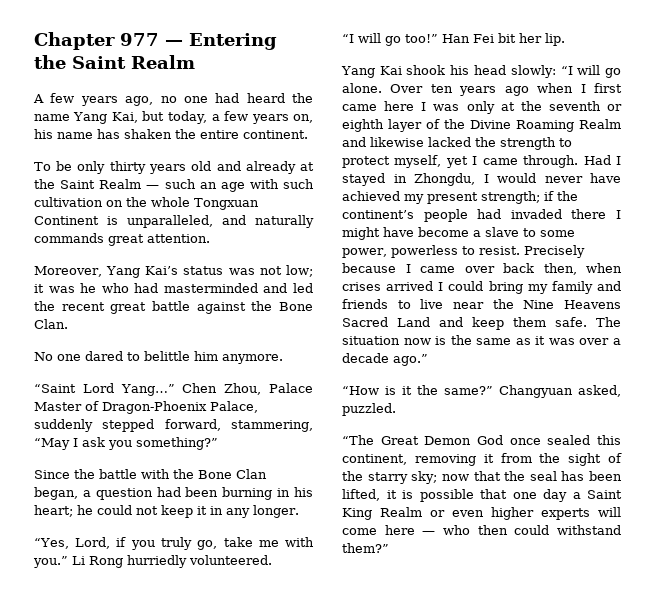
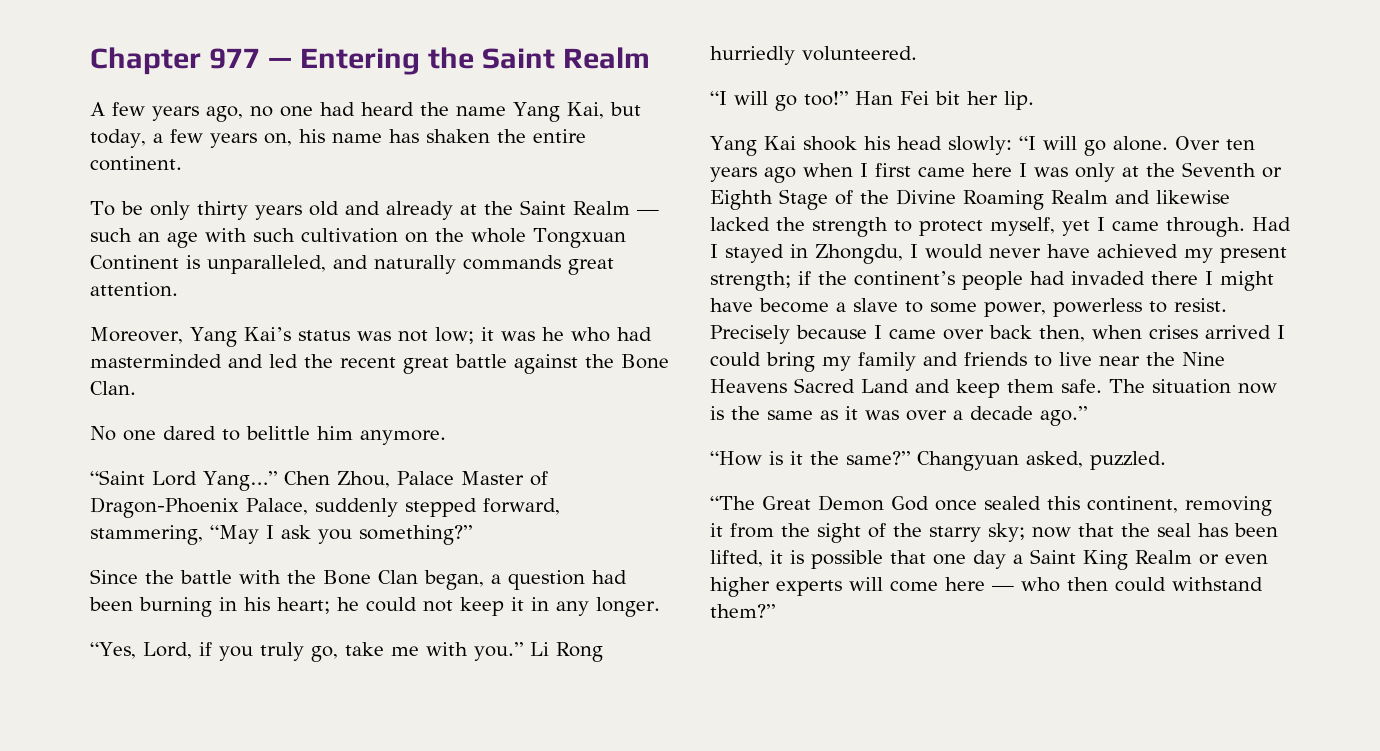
- Over ten years ago when I first came here I was only at the seventh or eighth layer of the Divine Roaming Realm and likewise lacked the strength to protect myself, yet I came through.
+ Over ten years ago when I first came here I was only at the Seventh or Eighth Stage of the Divine Roaming Realm and likewise lacked the strength to protect myself, yet I came through.

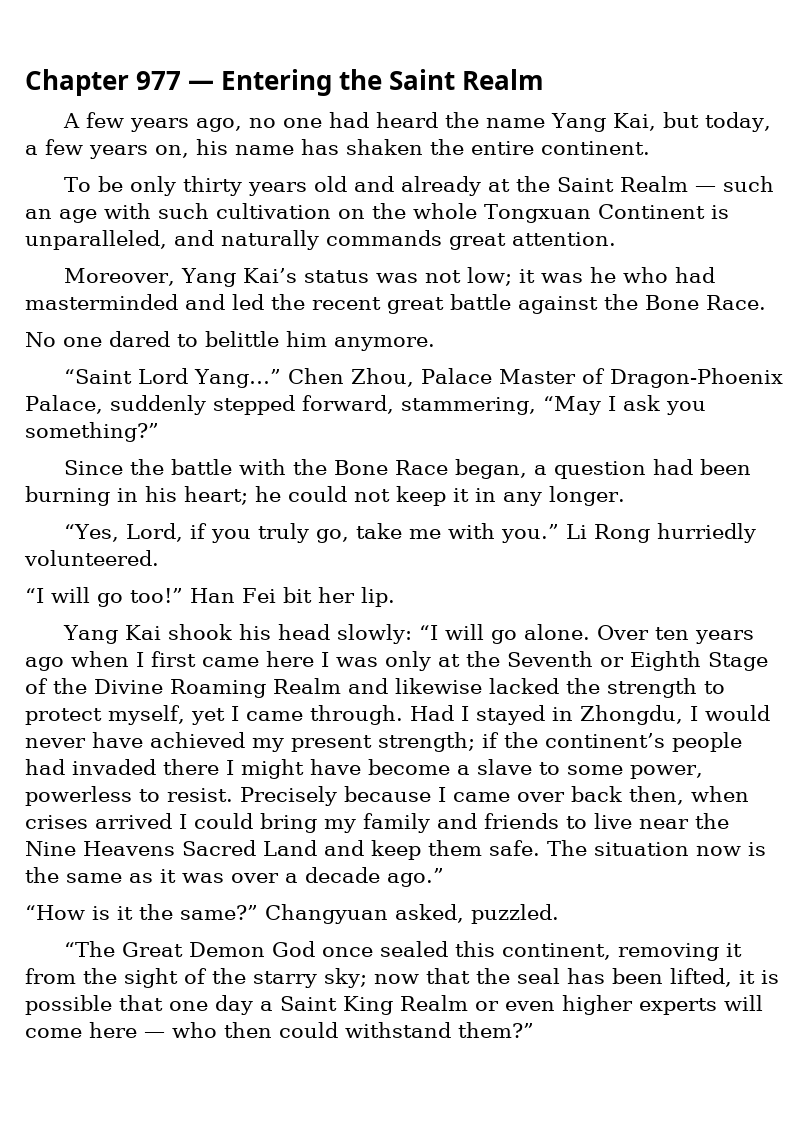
- Moreover, Yang Kai’s status was not low; it was he who had masterminded and led the recent great battle against the Bone Clan.
+ Moreover, Yang Kai’s status was not low; it was he who had masterminded and led the recent great battle against the Bone Race.
- Since the battle with the Bone Clan began, a question had been burning in his heart; he could not keep it in any longer.
+ Since the battle with the Bone Race began, a question had been burning in his heart; he could not keep it in any longer.

